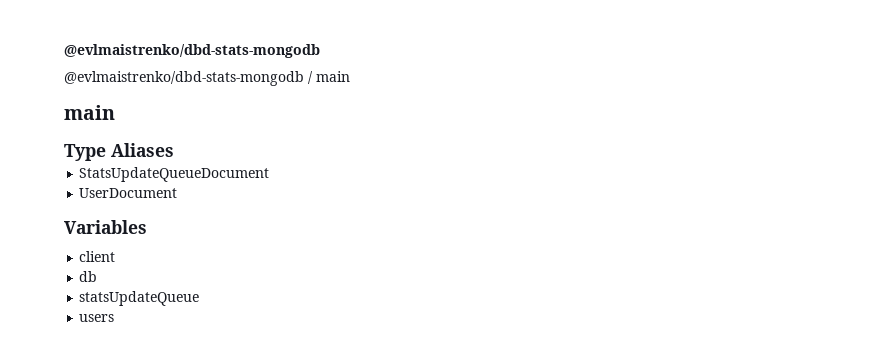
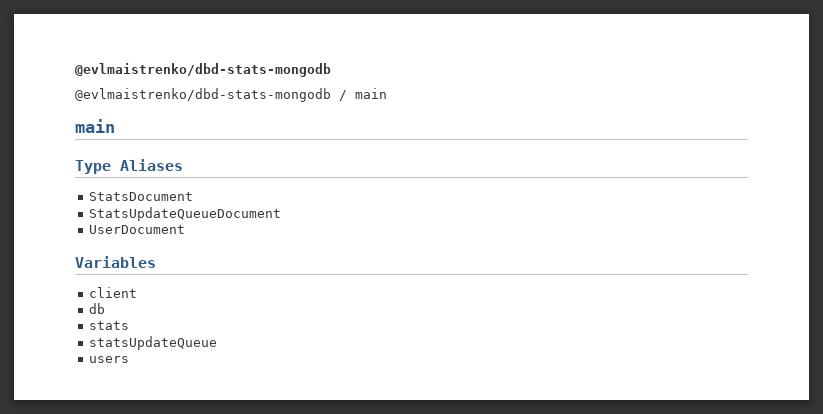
+ StatsDocument
+ stats

